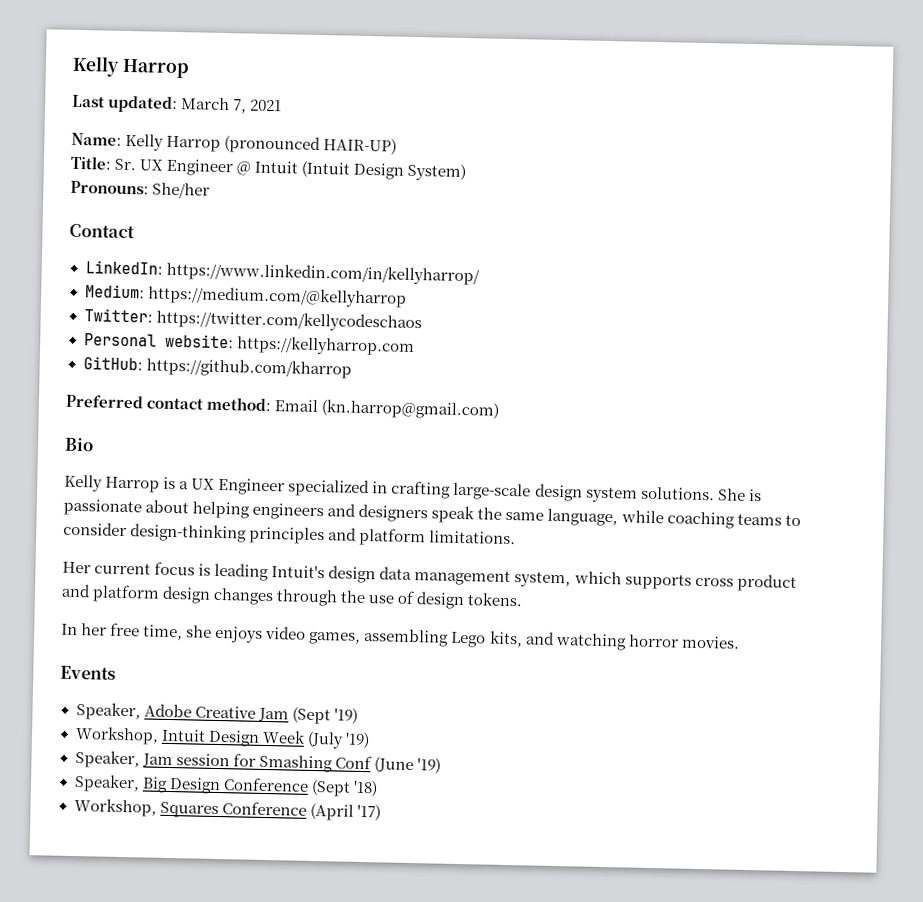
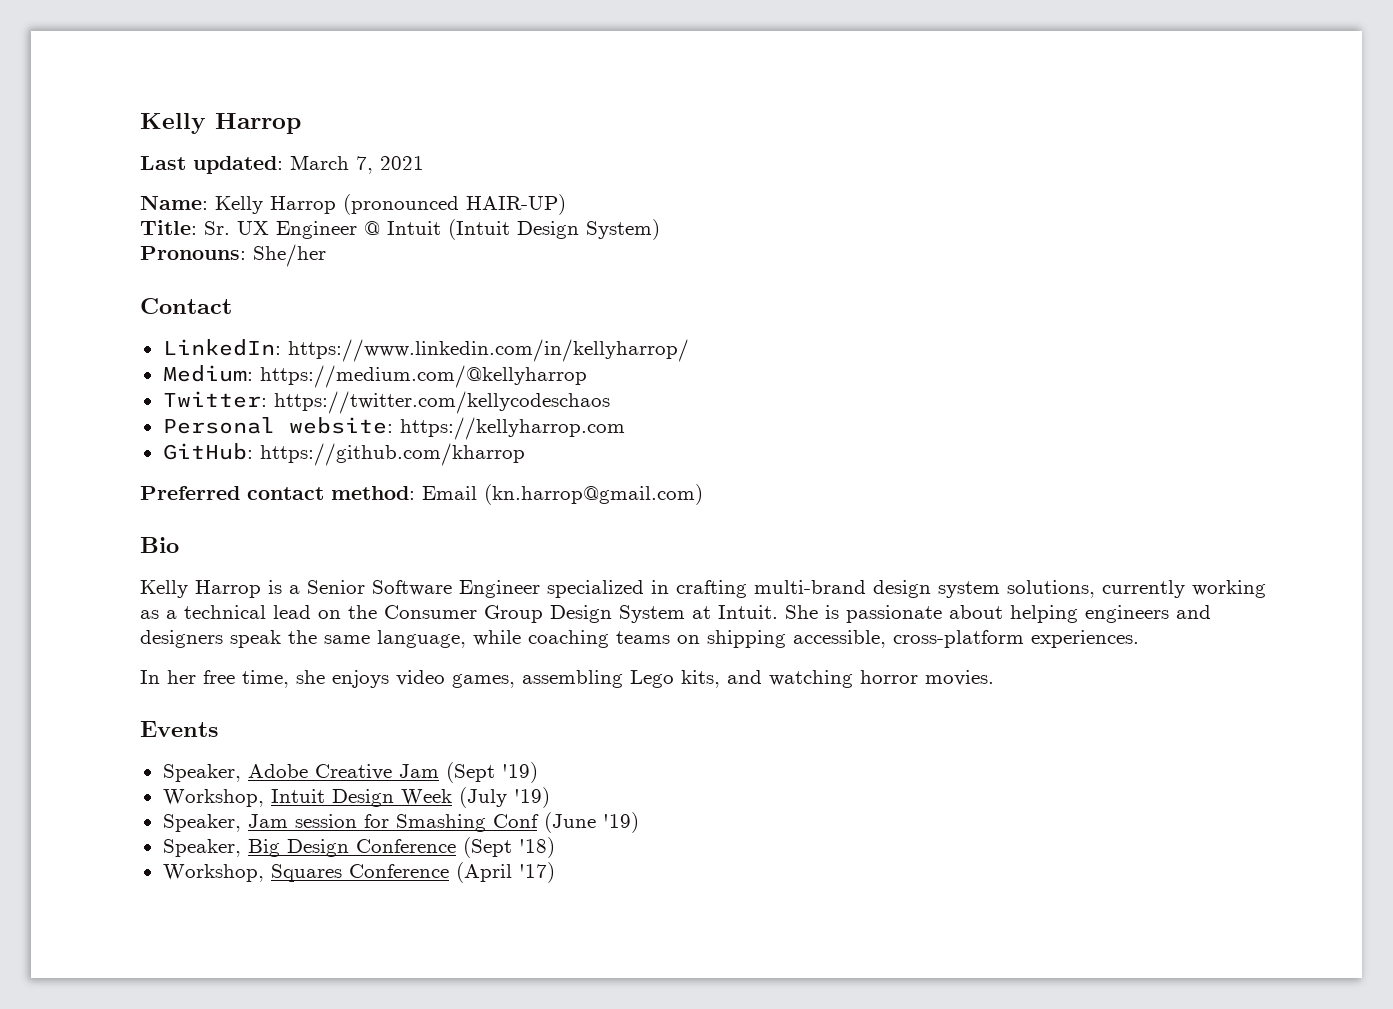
- Kelly Harrop is a UX Engineer specialized in crafting large-scale design system solutions.
+ Kelly Harrop is a Senior Software Engineer specialized in crafting multi-brand design system solutions, currently working as a technical lead on the Consumer Group Design System at Intuit.
- She is passionate about helping engineers and designers speak the same language, while coaching teams to consider design-thinking principles and platform limitations.
- Her current focus is leading Intuit's design data management system, which supports cross product and platform design changes through the use of design tokens.
+ She is passionate about helping engineers and designers speak the same language, while coaching teams on shipping accessible, cross-platform experiences.

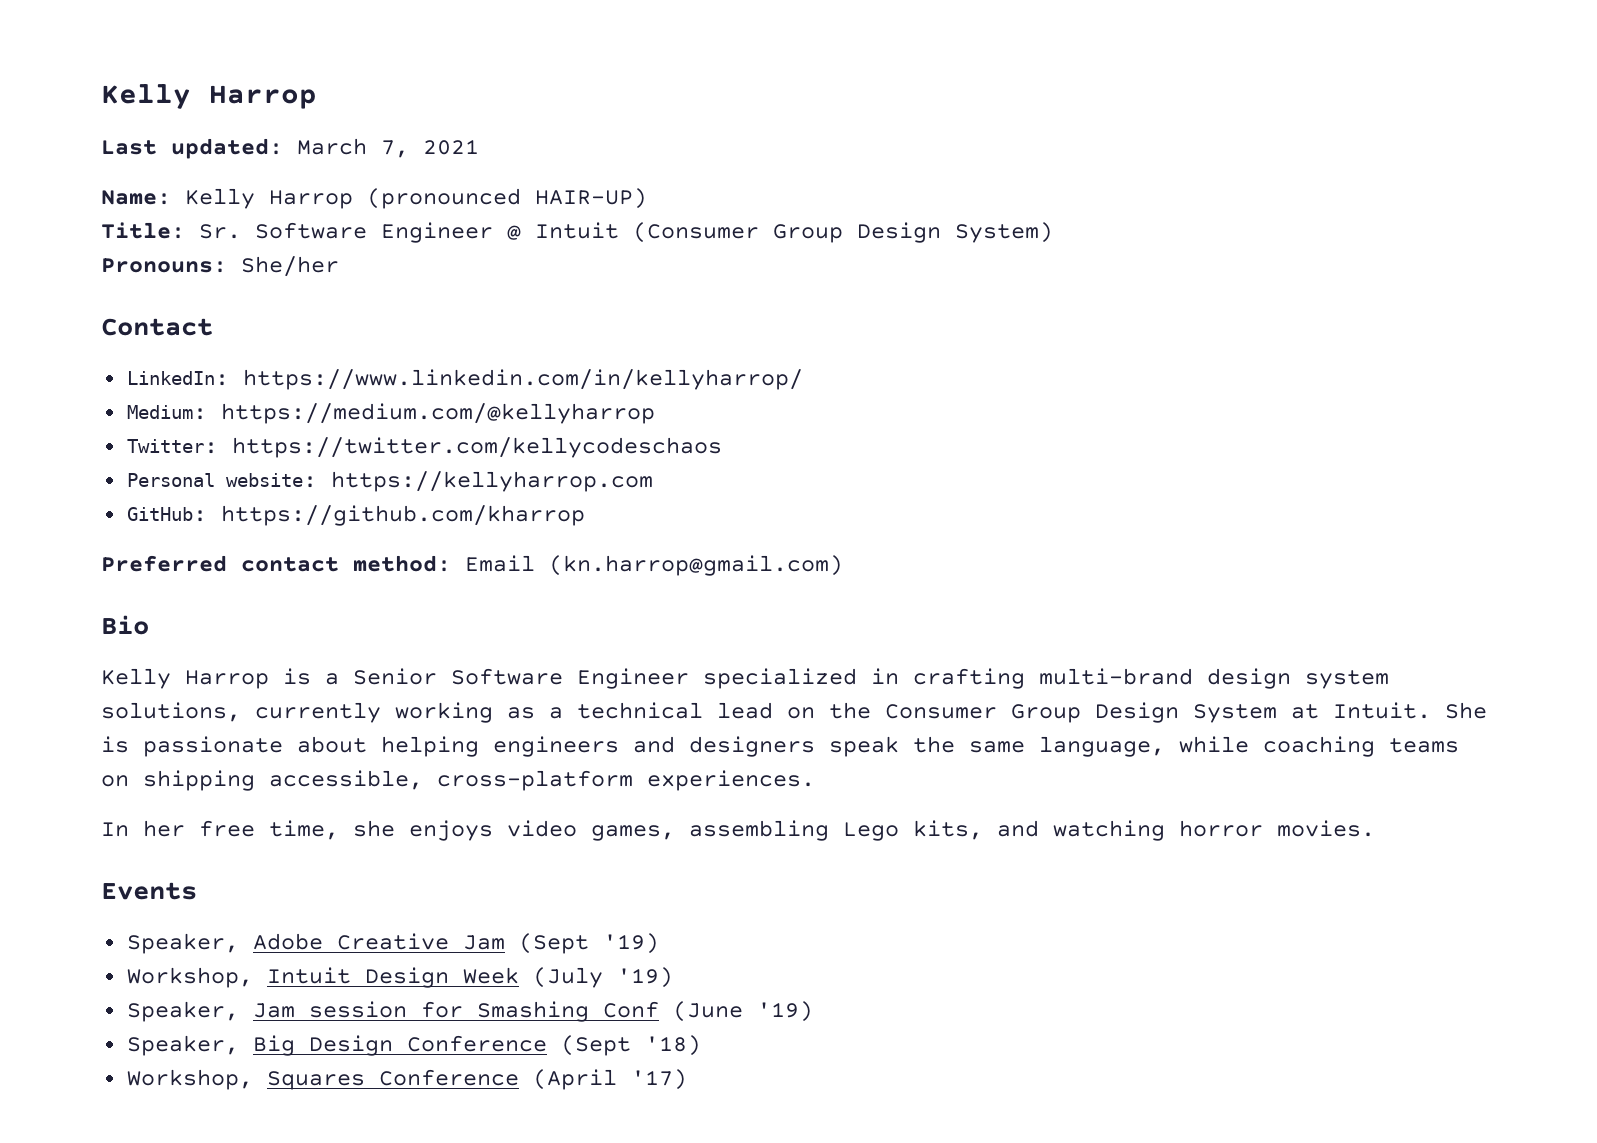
- Title: Sr. UX Engineer @ Intuit (Intuit Design System)
+ Title: Sr. Software Engineer @ Intuit (Consumer Group Design System)

